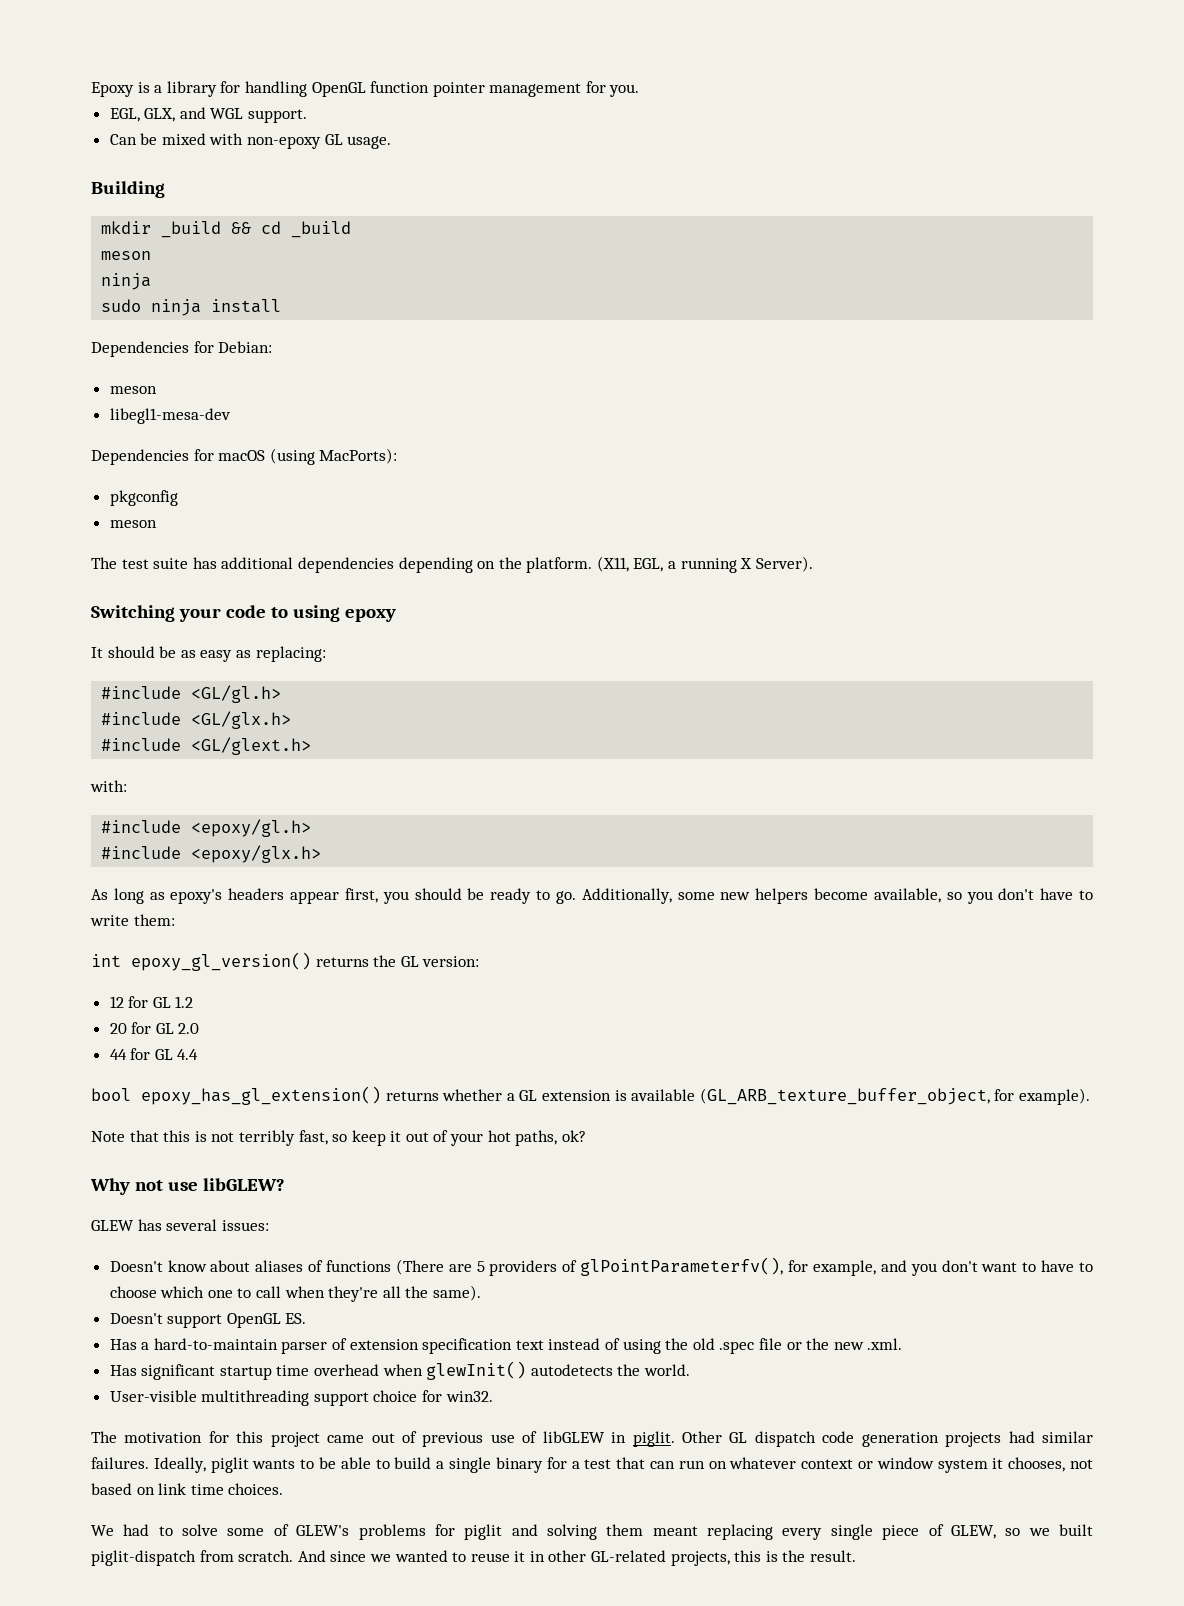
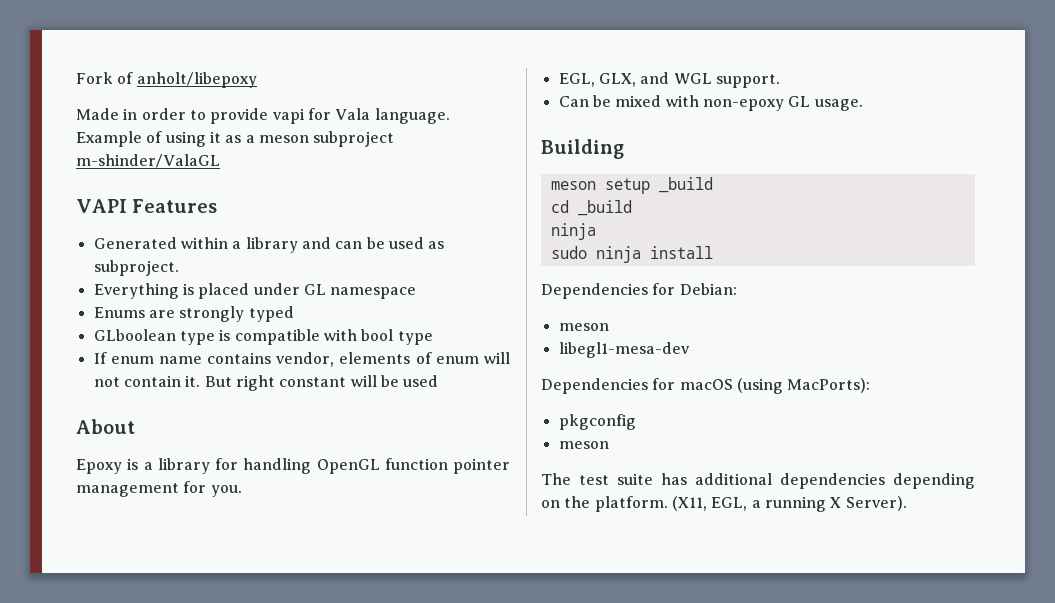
+ Fork of anholt/libepoxy
+ Made in order to provide vapi for Vala language. Example of using it as a meson subproject m-shinder/ValaGL
+ VAPI Features
+ Generated within a library and can be used as subproject.
+ Everything is placed under GL namespace
+ Enums are strongly typed
+ GLboolean type is compatible with bool type
+ If enum name contains vendor, elements of enum will not contain it. But right constant will be used
+ About
- mkdir _build && cd _build
- meson
+ meson setup _build
+ cd _build
- Switching your code to using epoxy
- It should be as easy as replacing:
- #include <GL/gl.h>
- #include <GL/glx.h>
- #include <GL/glext.h>
- with:
- #include <epoxy/gl.h>
- #include <epoxy/glx.h>
- As long as epoxy's headers appear first, you should be ready to go. Additionally, some new helpers become available, so you don't have to write them:
- int epoxy_gl_version() returns the GL version:
- 12 for GL 1.2
- 20 for GL 2.0
- 44 for GL 4.4
- bool epoxy_has_gl_extension() returns whether a GL extension is available (GL_ARB_texture_buffer_object, for example).
- Note that this is not terribly fast, so keep it out of your hot paths, ok?
- Why not use libGLEW?
- GLEW has several issues:
- Doesn't know about aliases of functions (There are 5 providers of glPointParameterfv(), for example, and you don't want to have to choose which one to call when they're all the same).
- Doesn't support OpenGL ES.
- Has a hard-to-maintain parser of extension specification text instead of using the old .spec file or the new .xml.
- Has significant startup time overhead when glewInit() autodetects the world.
- User-visible multithreading support choice for win32.
- The motivation for this project came out of previous use of libGLEW in piglit. Other GL dispatch code generation projects had similar failures. Ideally, piglit wants to be able to build a single binary for a test that can run on whatever context or window system it chooses, not based on link time choices.
- We had to solve some of GLEW's problems for piglit and solving them meant replacing every single piece of GLEW, so we built piglit-dispatch from scratch. And since we wanted to reuse it in other GL-related projects, this is the result.

